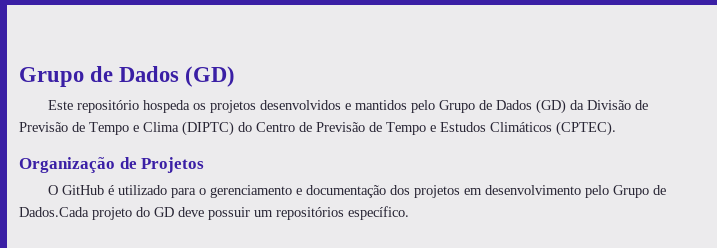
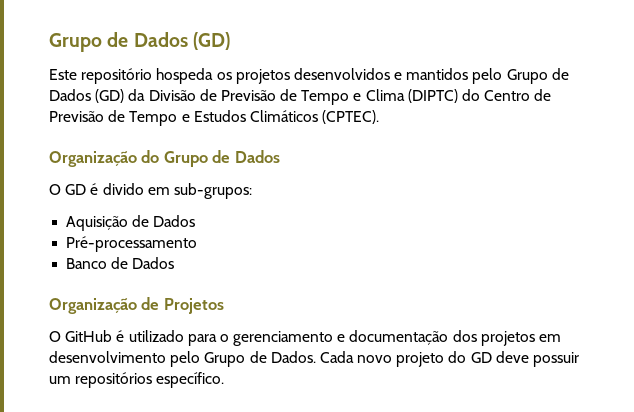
+ Organização do Grupo de Dados
+ O GD é divido em sub-grupos:
+ Aquisição de Dados
+ Pré-processamento
+ Banco de Dados
- O GitHub é utilizado para o gerenciamento e documentação dos projetos em desenvolvimento pelo Grupo de Dados.Cada projeto do GD deve possuir um repositórios específico.
+ O GitHub é utilizado para o gerenciamento e documentação dos projetos em desenvolvimento pelo Grupo de Dados. Cada novo projeto do GD deve possuir um repositórios específico.

